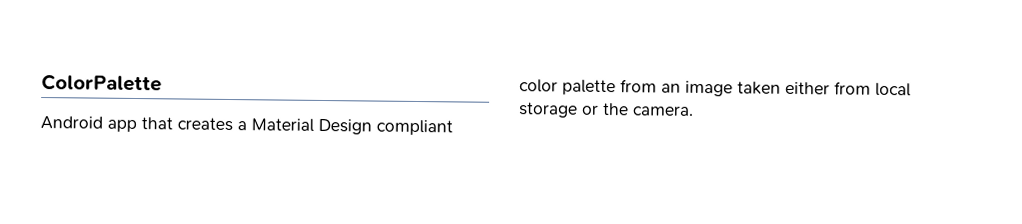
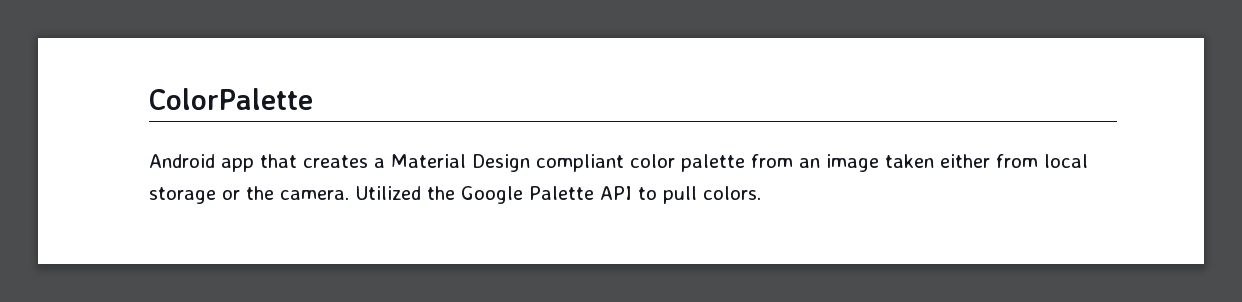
+ Utilized the Google Palette API to pull colors.

